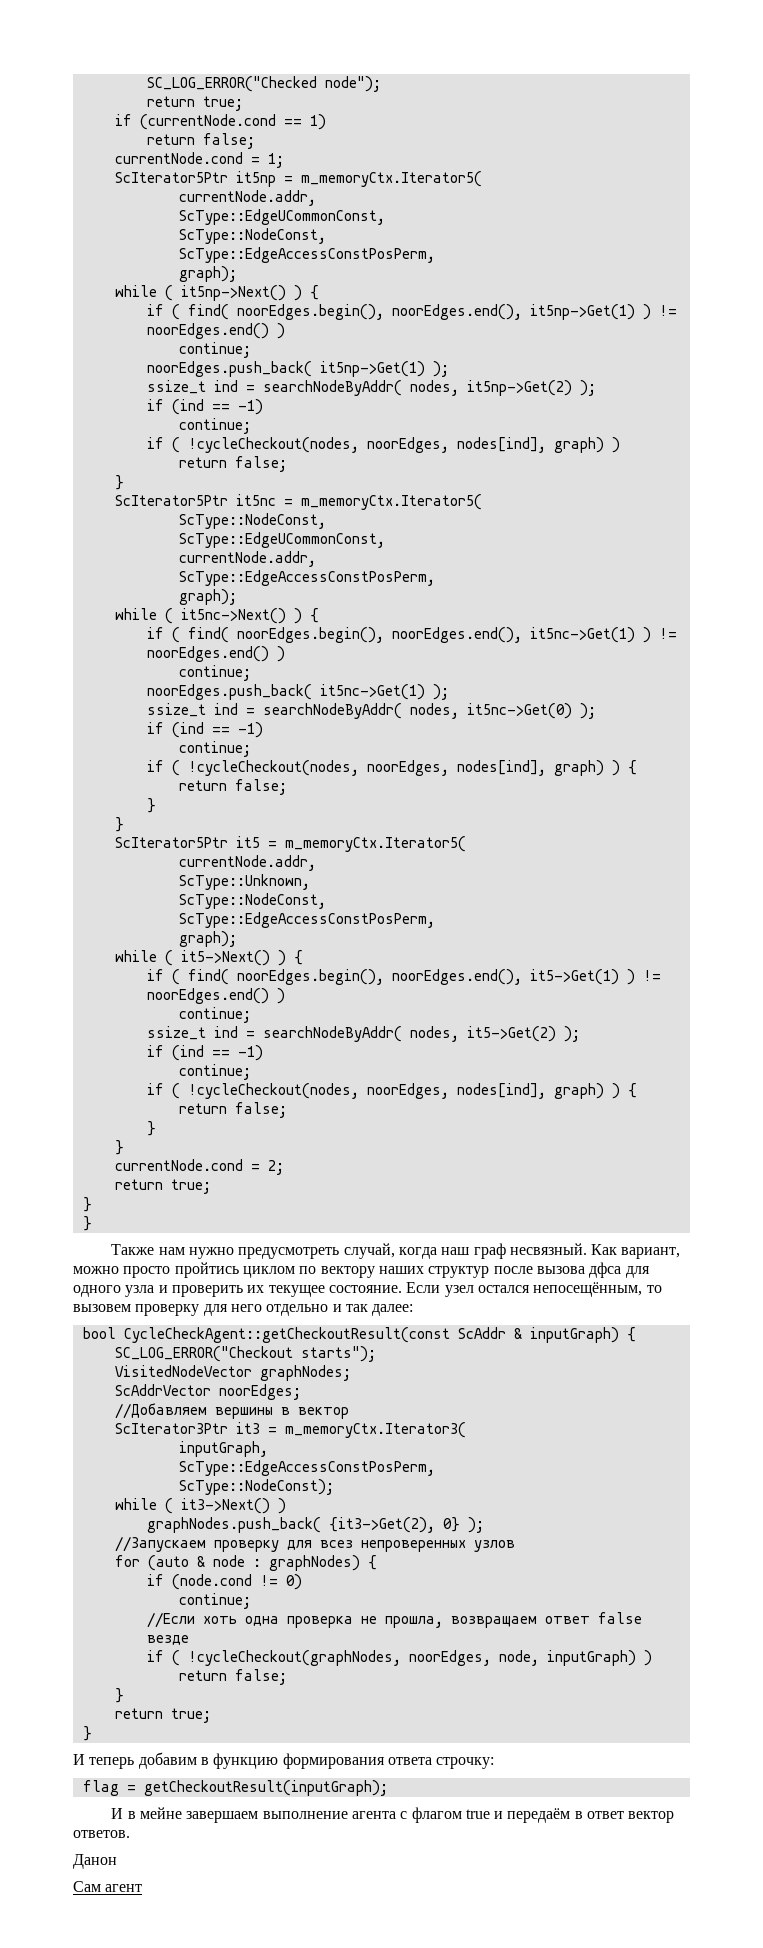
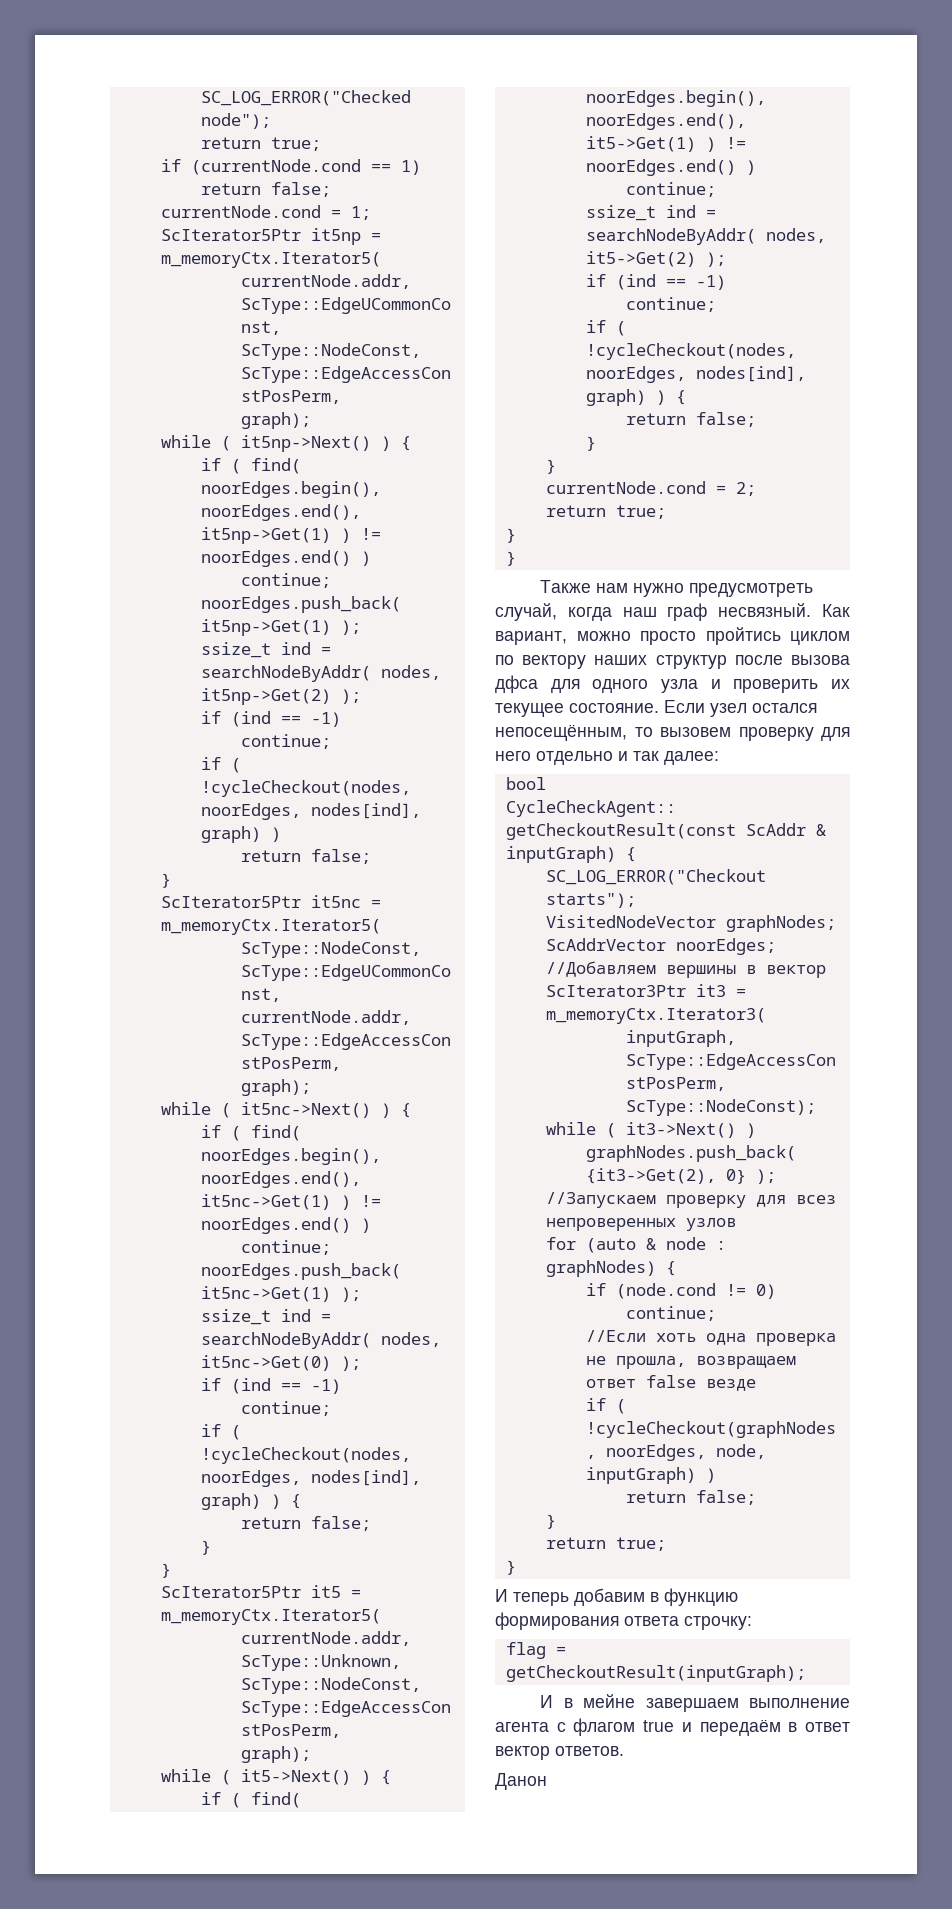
- Сам агент

